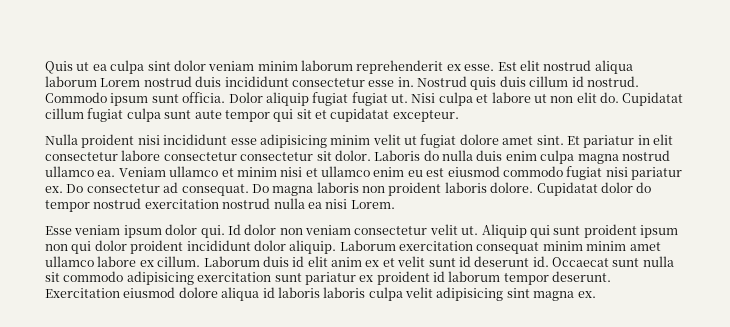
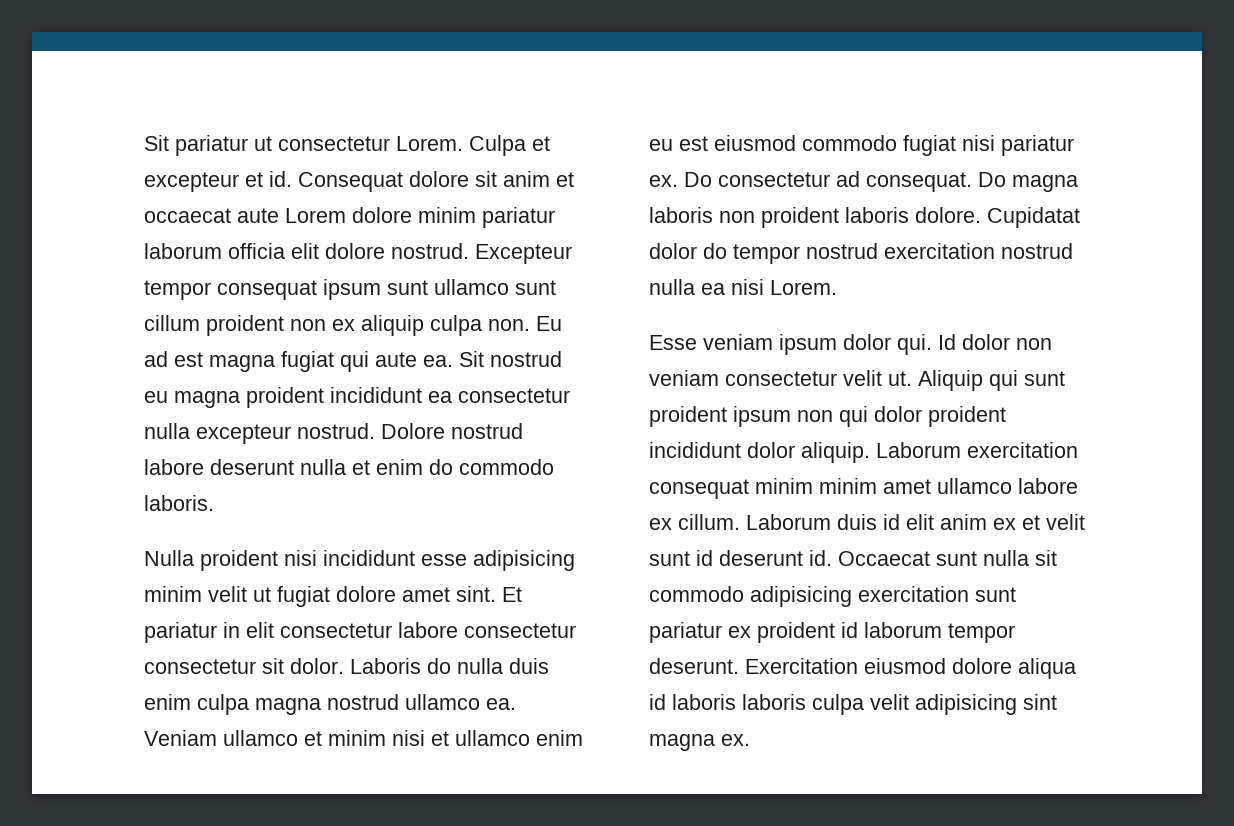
- Quis ut ea culpa sint dolor veniam minim laborum reprehenderit ex esse. Est elit nostrud aliqua laborum Lorem nostrud duis incididunt consectetur esse in. Nostrud quis duis cillum id nostrud. Commodo ipsum sunt officia. Dolor aliquip fugiat fugiat ut. Nisi culpa et labore ut non elit do. Cupidatat cillum fugiat culpa sunt aute tempor qui sit et cupidatat excepteur.
+ Sit pariatur ut consectetur Lorem. Culpa et excepteur et id. Consequat dolore sit anim et occaecat aute Lorem dolore minim pariatur laborum officia elit dolore nostrud. Excepteur tempor consequat ipsum sunt ullamco sunt cillum proident non ex aliquip culpa non. Eu ad est magna fugiat qui aute ea. Sit nostrud eu magna proident incididunt ea consectetur nulla excepteur nostrud. Dolore nostrud labore deserunt nulla et enim do commodo laboris.

